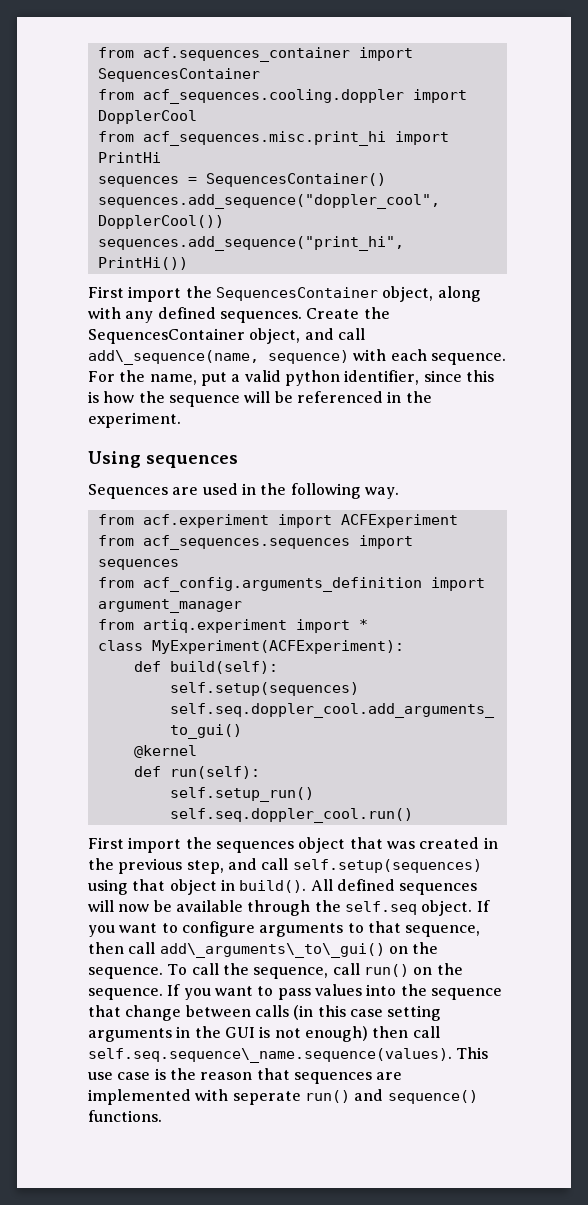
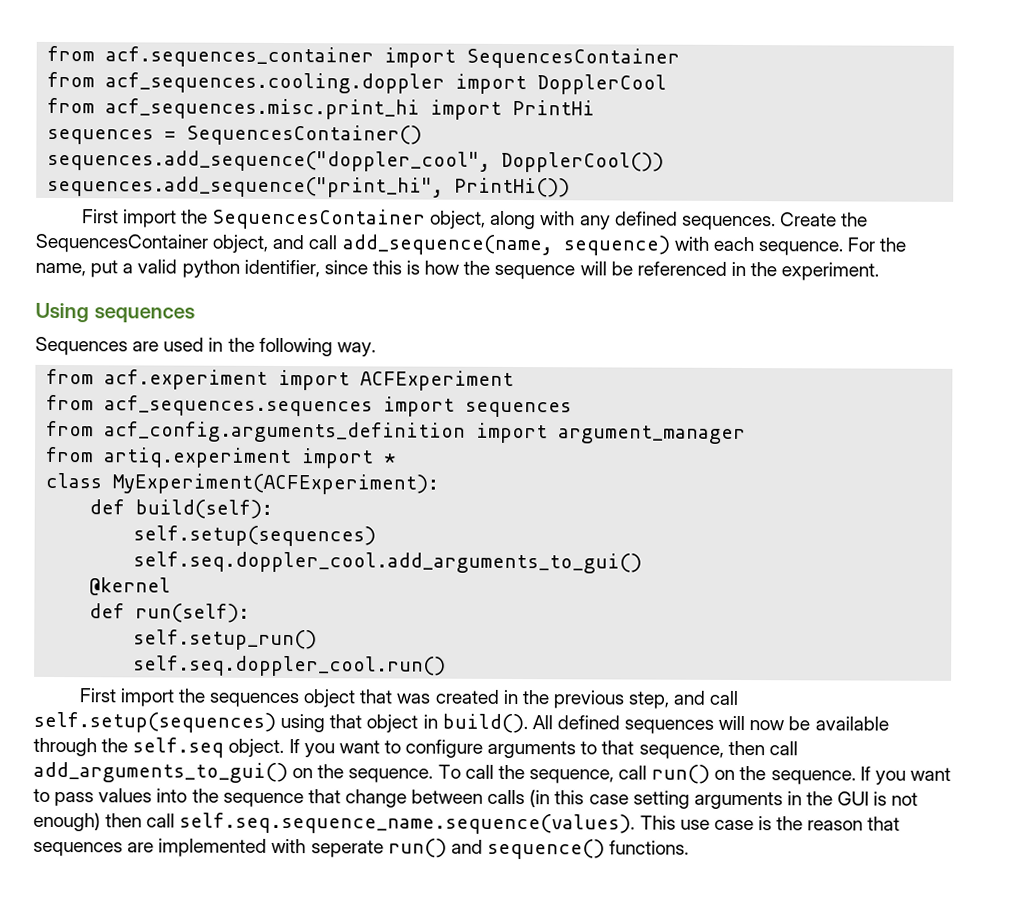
- Create the SequencesContainer object, and call add\_sequence(name, sequence) with each sequence.
+ Create the SequencesContainer object, and call add_sequence(name, sequence) with each sequence.
- If you want to configure arguments to that sequence, then call add\_arguments\_to\_gui() on the sequence.
+ If you want to configure arguments to that sequence, then call add_arguments_to_gui() on the sequence.
- If you want to pass values into the sequence that change between calls (in this case setting arguments in the GUI is not enough) then call self.seq.sequence\_name.sequence(values). This use case is the reason that sequences are implemented with seperate run() and sequence() functions.
+ If you want to pass values into the sequence that change between calls (in this case setting arguments in the GUI is not enough) then call self.seq.sequence_name.sequence(values). This use case is the reason that sequences are implemented with seperate run() and sequence() functions.

